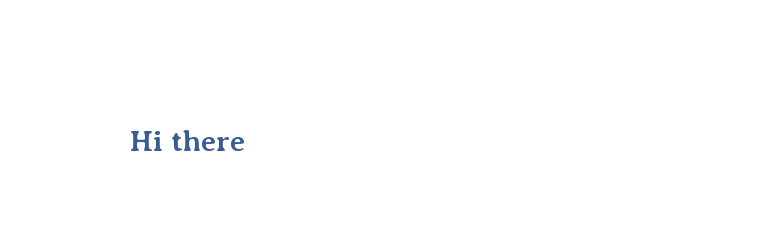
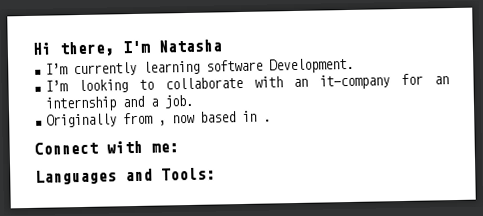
- Hi there
+ Hi there, I'm Natasha
+ I’m currently learning software Development.
+ I’m looking to collaborate with an it-company for an internship and a job.
+ Originally from , now based in .
+ Connect with me:
+ Languages and Tools:

